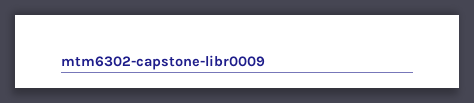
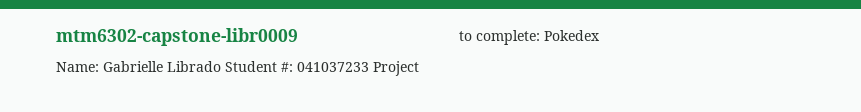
+ Name: Gabrielle Librado Student #: 041037233 Project to complete: Pokedex

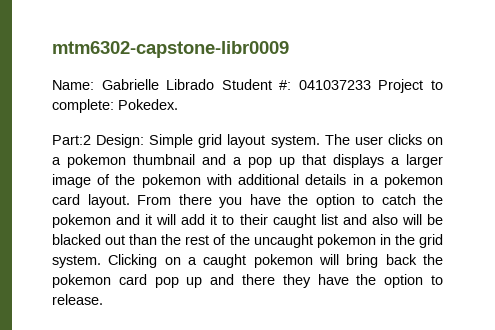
- Name: Gabrielle Librado Student #: 041037233 Project to complete: Pokedex
+ Name: Gabrielle Librado Student #: 041037233 Project to complete: Pokedex.
+ Part:2 Design: Simple grid layout system. The user clicks on a pokemon thumbnail and a pop up that displays a larger image of the pokemon with additional details in a pokemon card layout. From there you have the option to catch the pokemon and it will add it to their caught list and also will be blacked out than the rest of the uncaught pokemon in the grid system. Clicking on a caught pokemon will bring back the pokemon card pop up and there they have the option to release.

